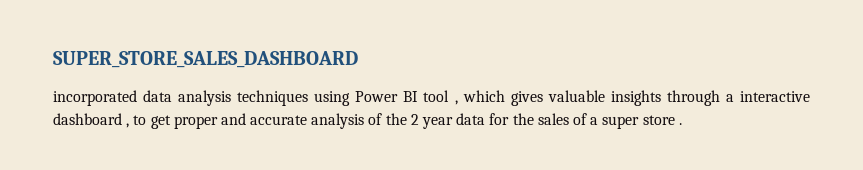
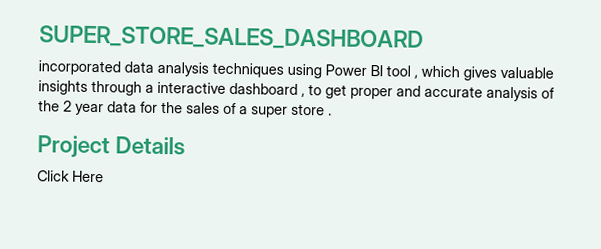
+ Project Details
+ Click Here

